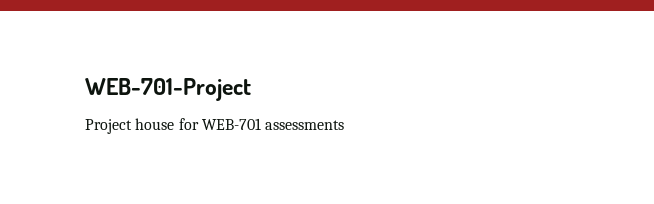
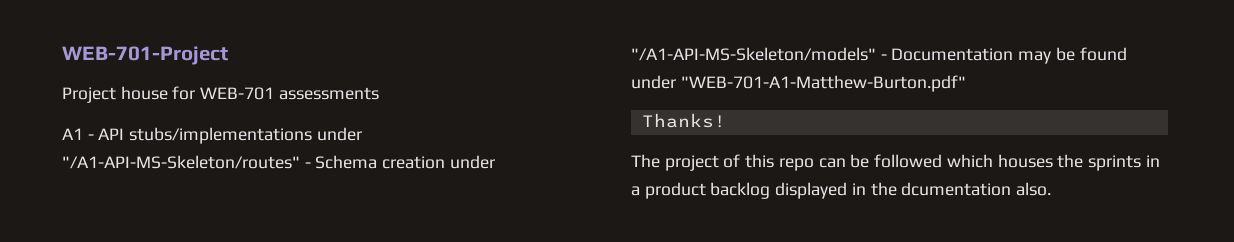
+ A1 - API stubs/implementations under "/A1-API-MS-Skeleton/routes" - Schema creation under "/A1-API-MS-Skeleton/models" - Documentation may be found under "WEB-701-A1-Matthew-Burton.pdf"
+ Thanks!
+ The project of this repo can be followed which houses the sprints in a product backlog displayed in the dcumentation also.

